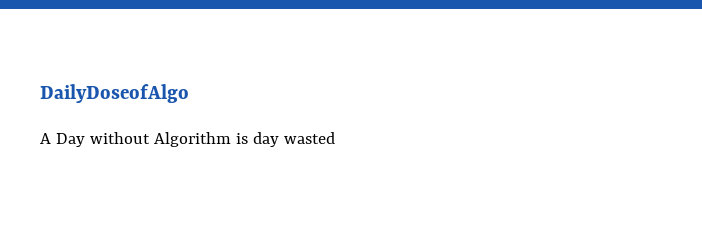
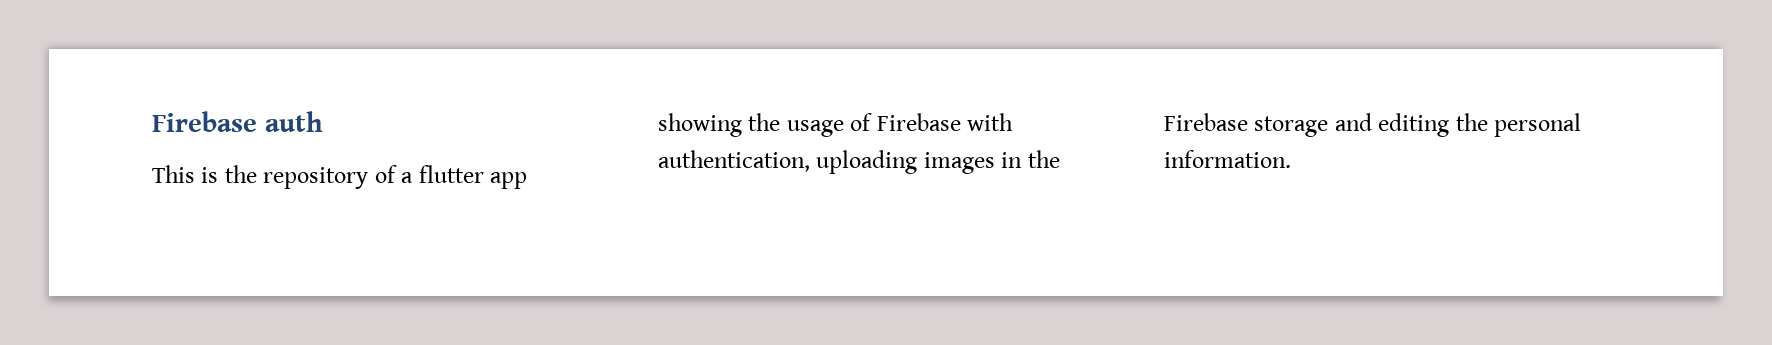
- DailyDoseofAlgo
- A Day without Algorithm is day wasted
+ Firebase auth
+ This is the repository of a flutter app showing the usage of Firebase with authentication, uploading images in the Firebase storage and editing the personal information.

